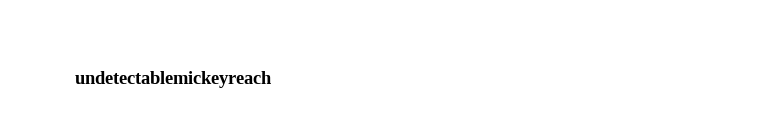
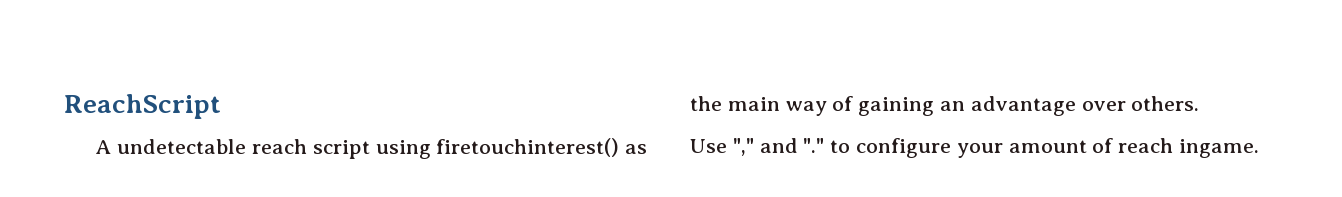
- undetectablemickeyreach
+ ReachScript
+ A undetectable reach script using firetouchinterest() as the main way of gaining an advantage over others.
+ Use "," and "." to configure your amount of reach ingame.

